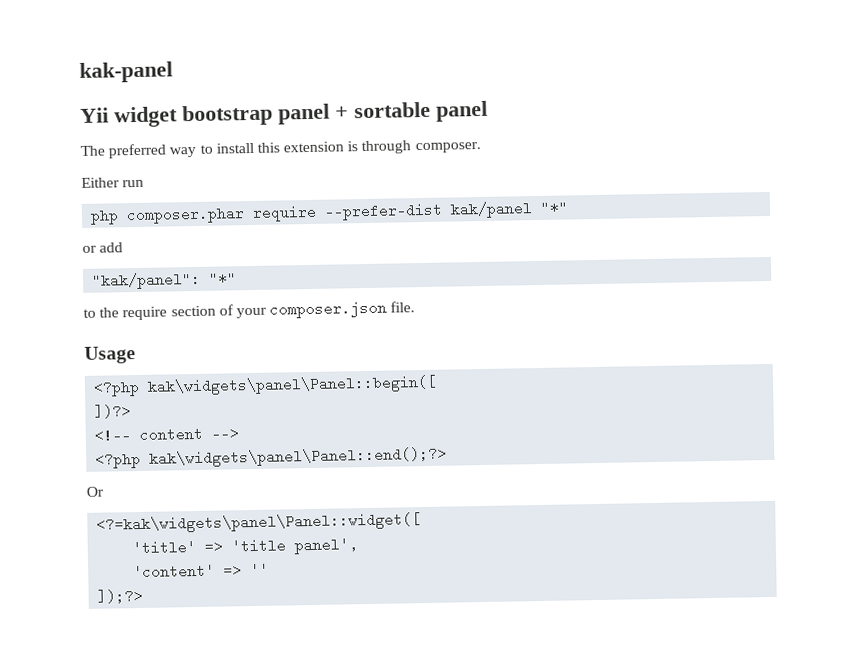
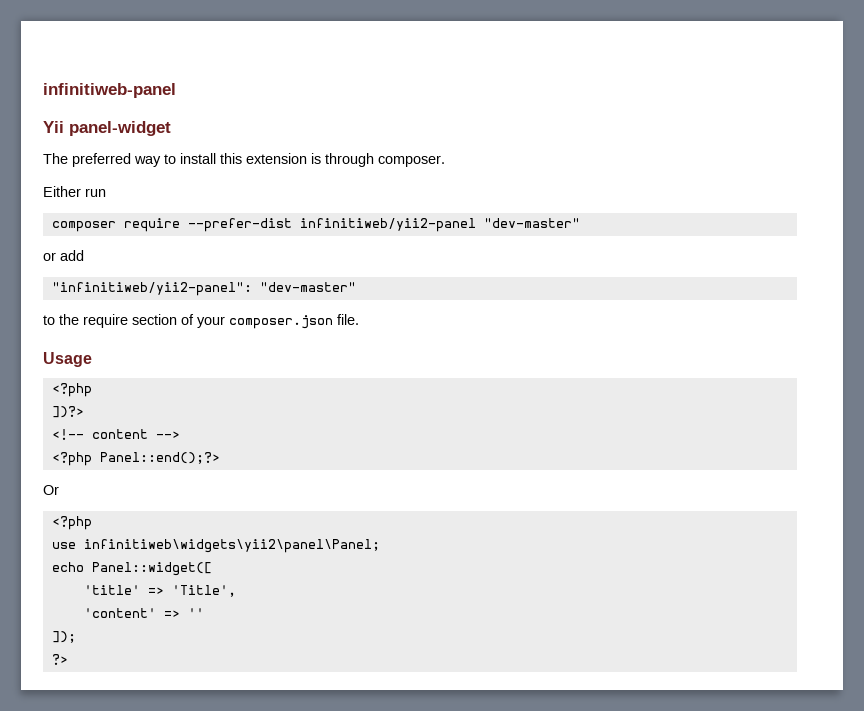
- kak-panel
+ infinitiweb-panel
- Yii widget bootstrap panel + sortable panel
+ Yii panel-widget
- php composer.phar require --prefer-dist kak/panel "*"
+ composer require --prefer-dist infinitiweb/yii2-panel "dev-master"
- "kak/panel": "*"
+ "infinitiweb/yii2-panel": "dev-master"
  Usage
- <?php kak\widgets\panel\Panel::begin([
+ <?php
- <?php kak\widgets\panel\Panel::end();?>
+ <?php Panel::end();?>
  Or
- <?=kak\widgets\panel\Panel::widget([
+ <?php
+ use infinitiweb\widgets\yii2\panel\Panel;
+ echo Panel::widget([
- 'title' => 'title panel',
+ 'title' => 'Title',
- ]);?>
+ ]);
+ ?>

